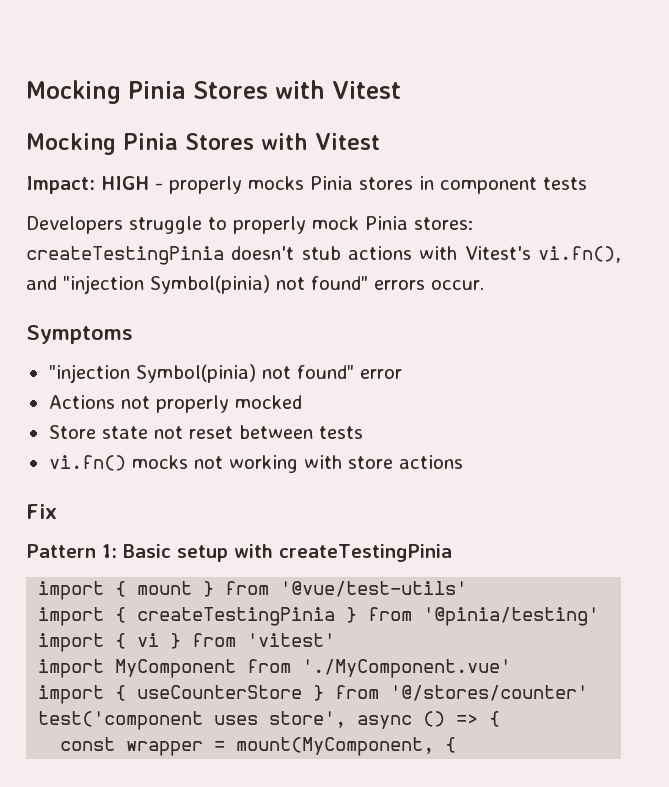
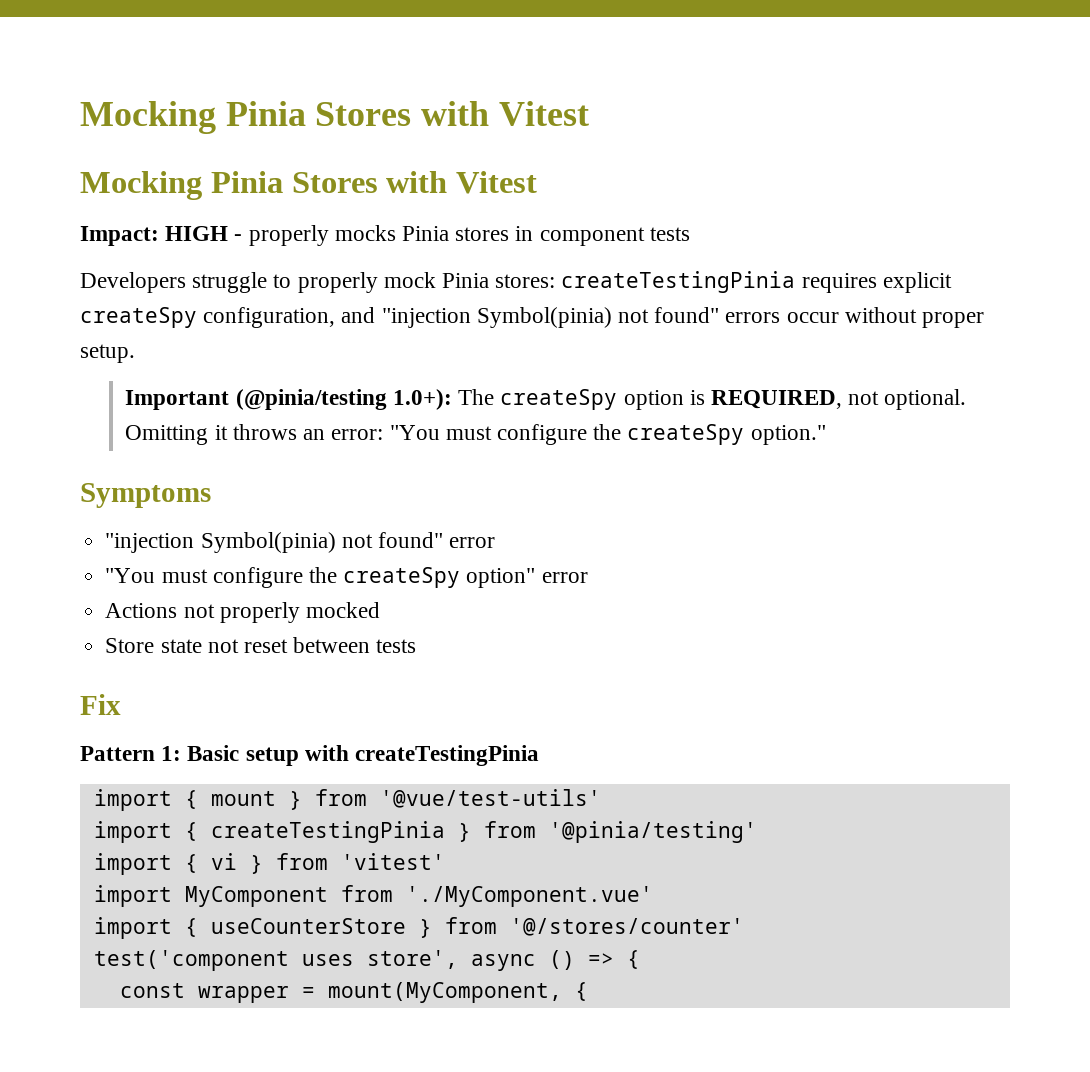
- Developers struggle to properly mock Pinia stores: createTestingPinia doesn't stub actions with Vitest's vi.fn(), and "injection Symbol(pinia) not found" errors occur.
+ Developers struggle to properly mock Pinia stores: createTestingPinia requires explicit createSpy configuration, and "injection Symbol(pinia) not found" errors occur without proper setup.
+ Important (@pinia/testing 1.0+): The createSpy option is REQUIRED, not optional. Omitting it throws an error: "You must configure the createSpy option."
+ "You must configure the createSpy option" error
- vi.fn() mocks not working with store actions

